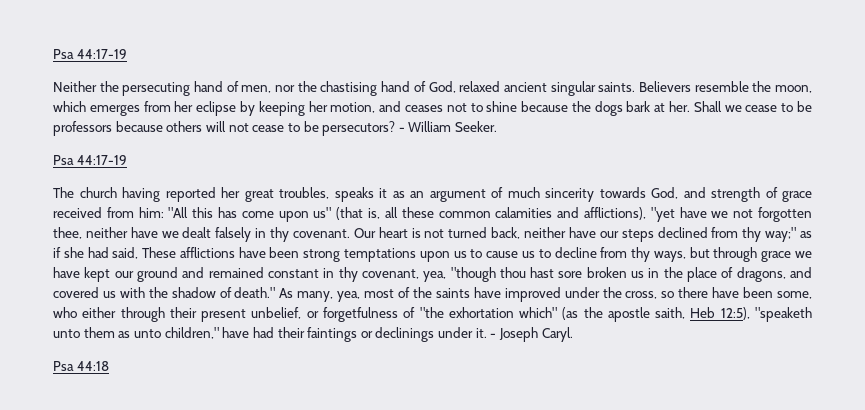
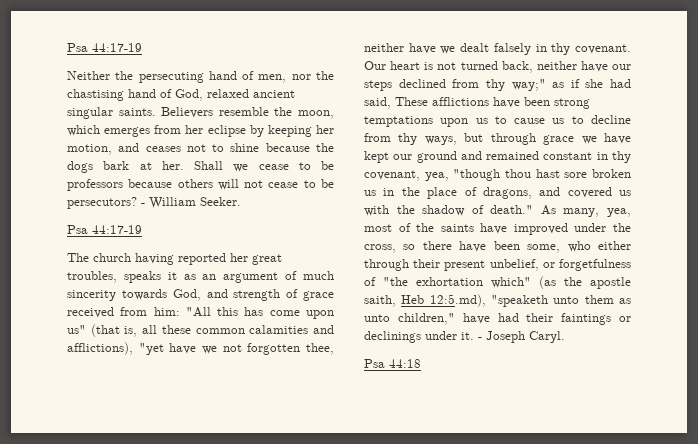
- As many, yea, most of the saints have improved under the cross, so there have been some, who either through their present unbelief, or forgetfulness of "the exhortation which" (as the apostle saith, Heb 12:5), "speaketh unto them as unto children," have had their faintings or declinings under it.
+ As many, yea, most of the saints have improved under the cross, so there have been some, who either through their present unbelief, or forgetfulness of "the exhortation which" (as the apostle saith, Heb 12:5.md), "speaketh unto them as unto children," have had their faintings or declinings under it.

